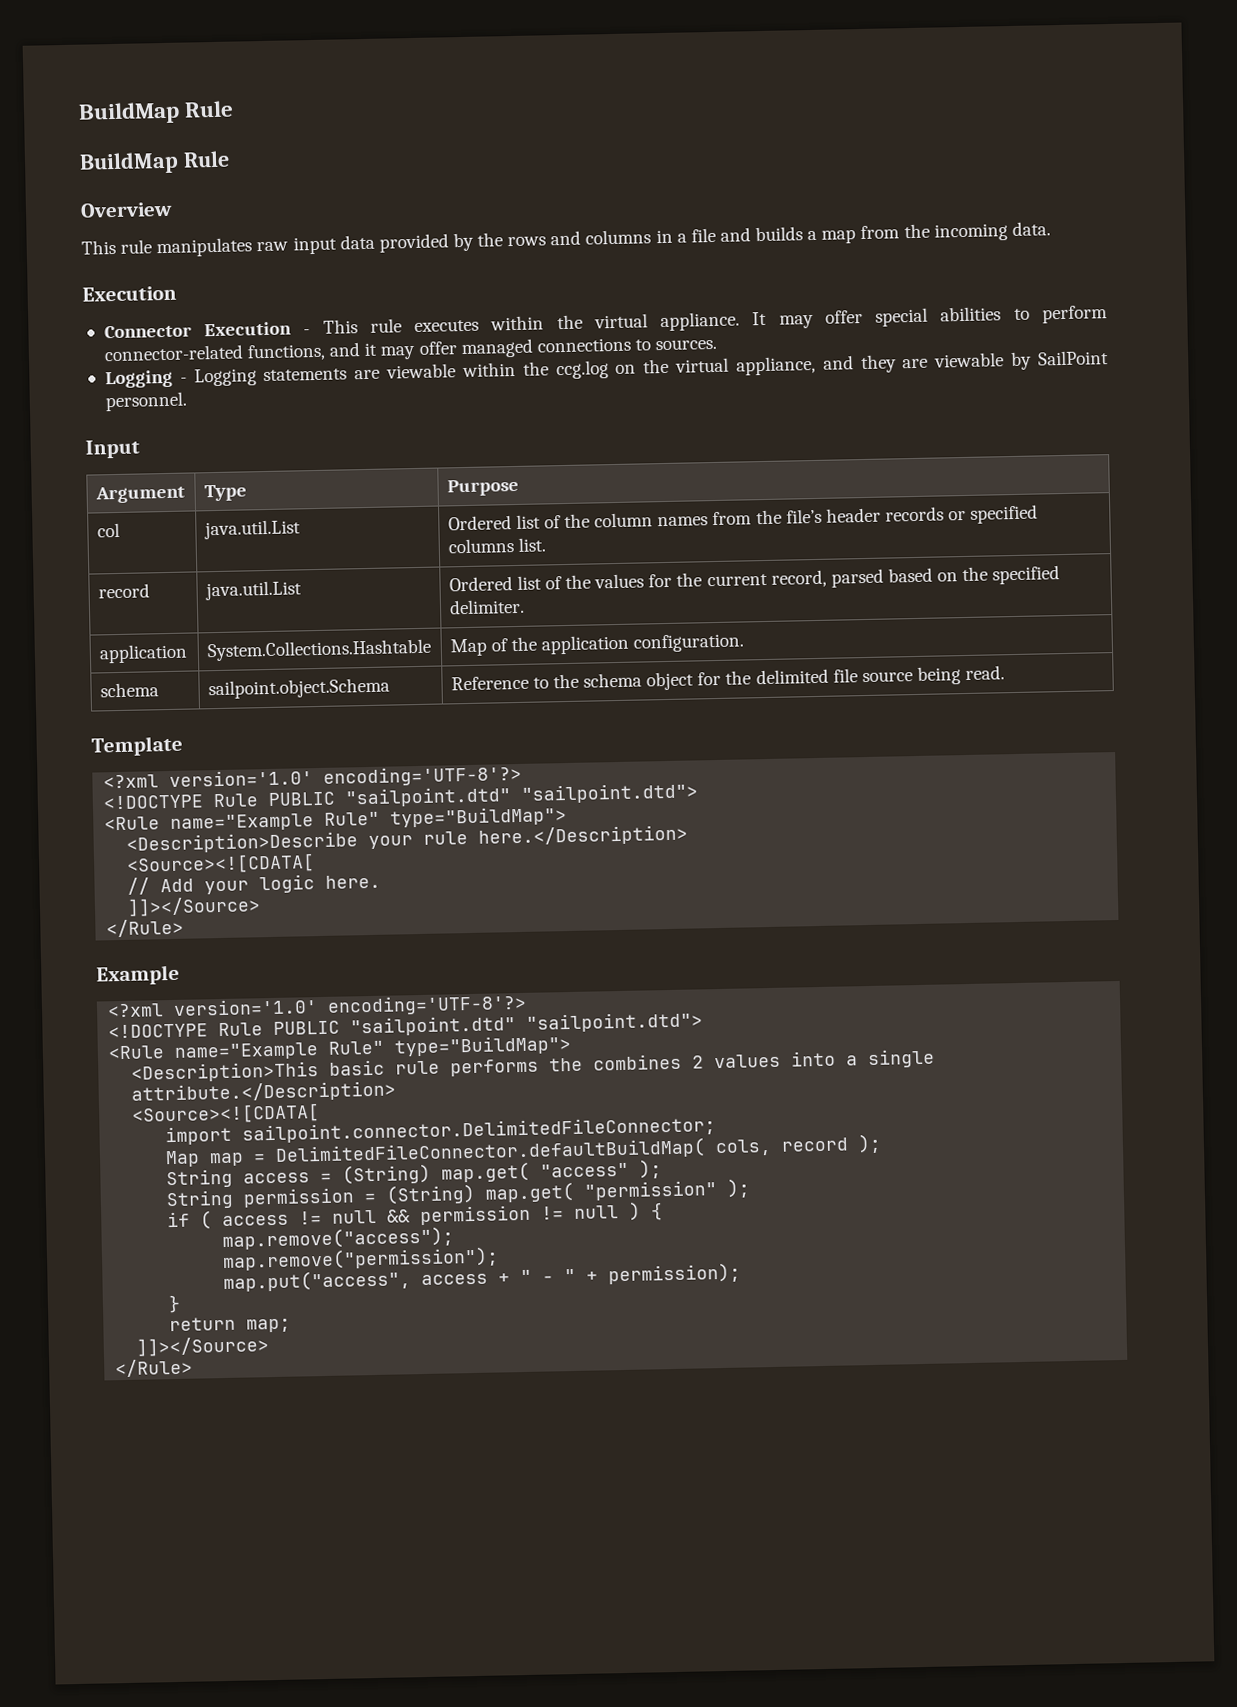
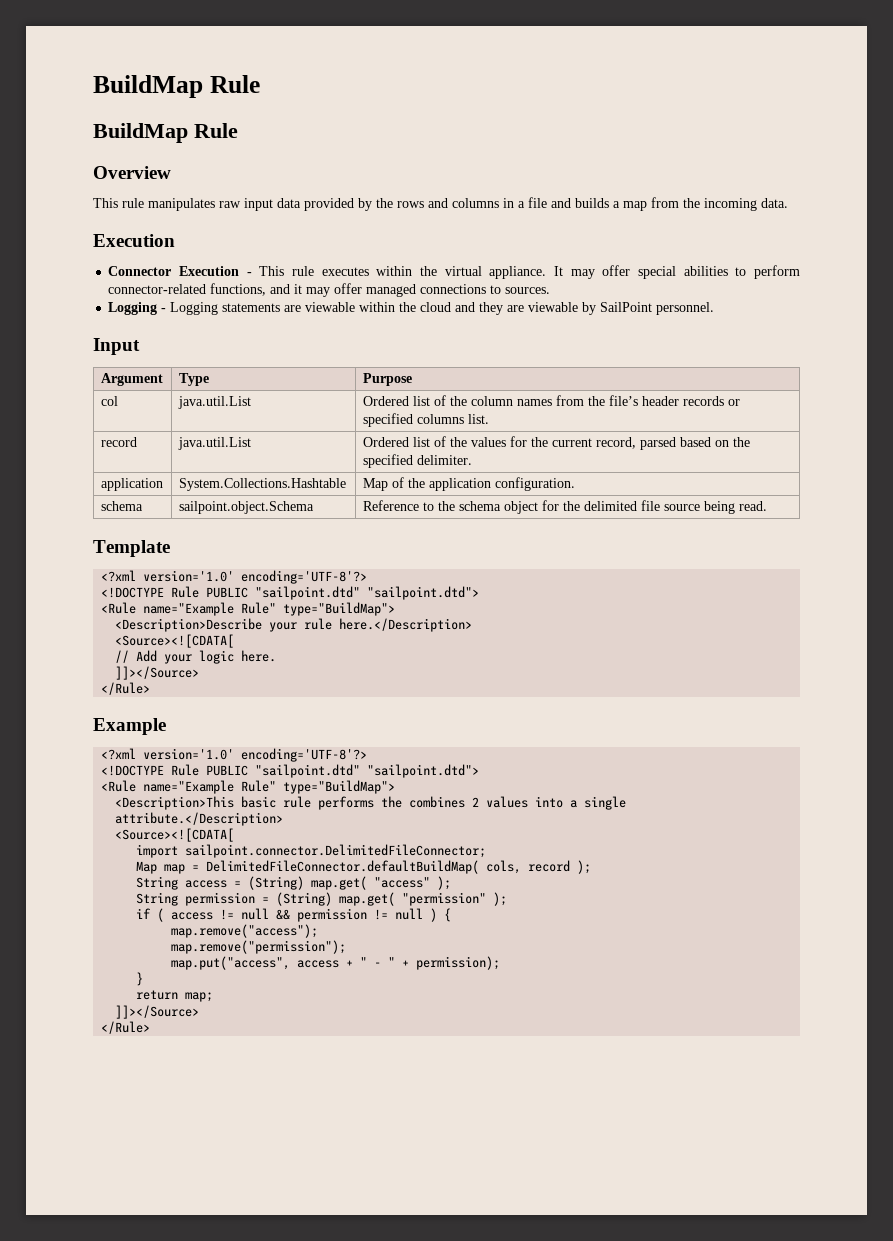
- Logging - Logging statements are viewable within the ccg.log on the virtual appliance, and they are viewable by SailPoint personnel.
+ Logging - Logging statements are viewable within the cloud and they are viewable by SailPoint personnel.

